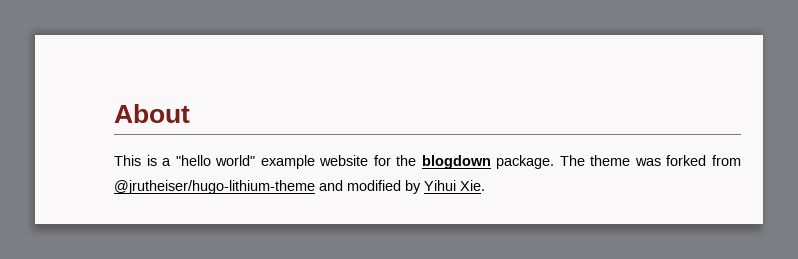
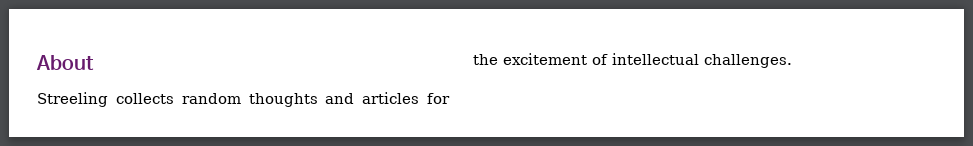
- This is a "hello world" example website for the blogdown package. The theme was forked from @jrutheiser/hugo-lithium-theme and modified by Yihui Xie.
+ Streeling collects random thoughts and articles for the excitement of intellectual challenges.

